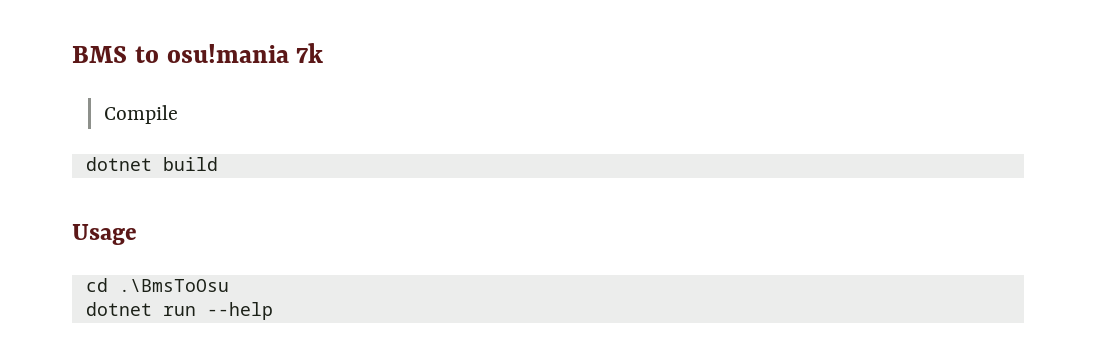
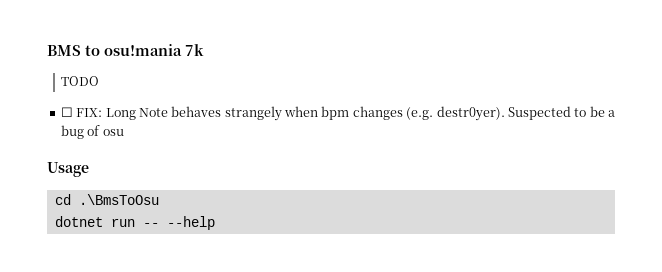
- Compile
- dotnet build
+ TODO
+ ☐ FIX: Long Note behaves strangely when bpm changes (e.g. destr0yer). Suspected to be a bug of osu
- dotnet run --help
+ dotnet run -- --help

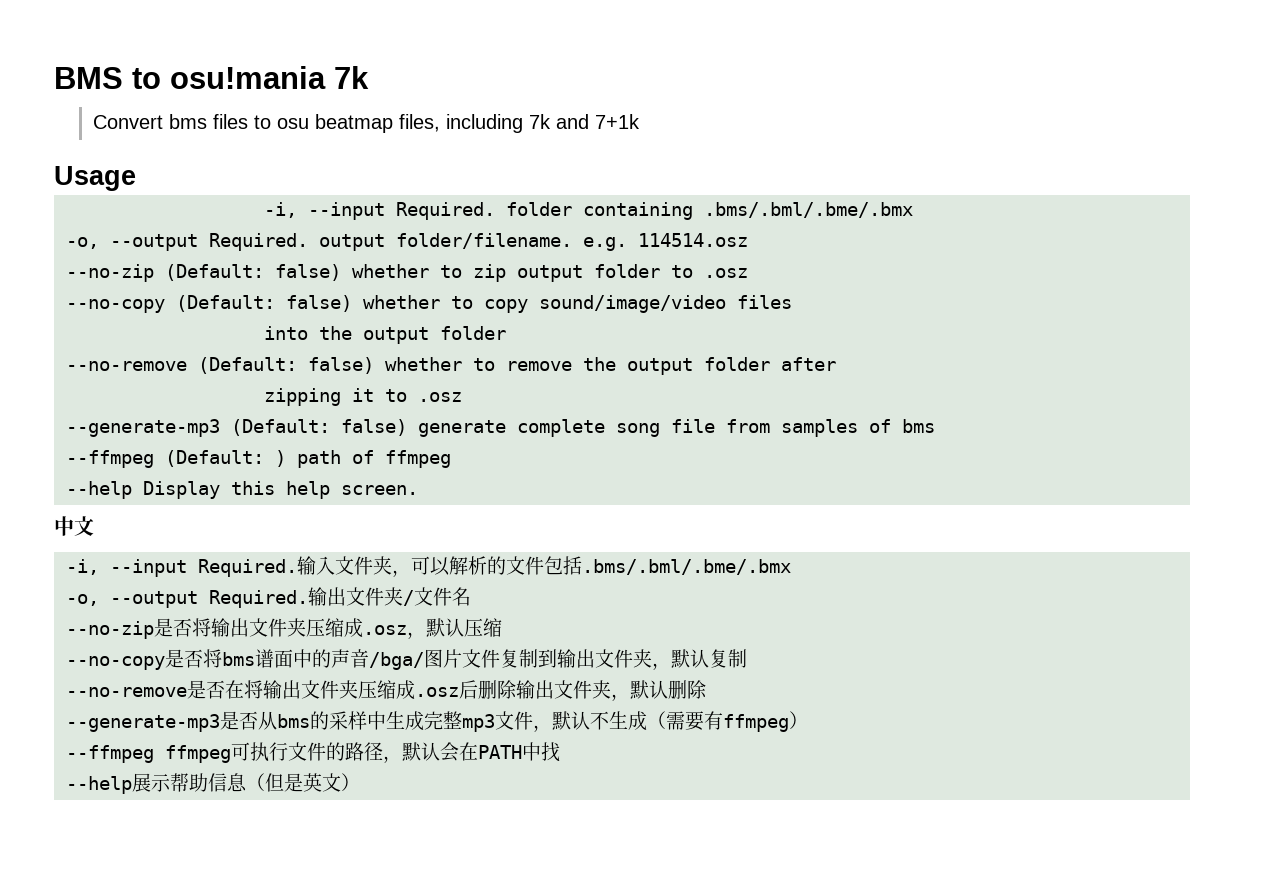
- TODO
- ☐ FIX: Long Note behaves strangely when bpm changes (e.g. destr0yer). Suspected to be a bug of osu
+ Convert bms files to osu beatmap files, including 7k and 7+1k
  Usage
- cd .\BmsToOsu
- dotnet run -- --help
+ -i, --input Required. folder containing .bms/.bml/.bme/.bmx
+ -o, --output Required. output folder/filename. e.g. 114514.osz
+ --no-zip (Default: false) whether to zip output folder to .osz
+ --no-copy (Default: false) whether to copy sound/image/video files
+ into the output folder
+ --no-remove (Default: false) whether to remove the output folder after
+ zipping it to .osz
+ --generate-mp3 (Default: false) generate complete song file from samples of bms
+ --ffmpeg (Default: ) path of ffmpeg
+ --help Display this help screen.
+ 中文
+ -i, --input Required.输入文件夹，可以解析的文件包括.bms/.bml/.bme/.bmx
+ -o, --output Required.输出文件夹/文件名
+ --no-zip是否将输出文件夹压缩成.osz，默认压缩
+ --no-copy是否将bms谱面中的声音/bga/图片文件复制到输出文件夹，默认复制
+ --no-remove是否在将输出文件夹压缩成.osz后删除输出文件夹，默认删除
+ --generate-mp3是否从bms的采样中生成完整mp3文件，默认不生成（需要有ffmpeg）
+ --ffmpeg ffmpeg可执行文件的路径，默认会在PATH中找
+ --help展示帮助信息（但是英文）

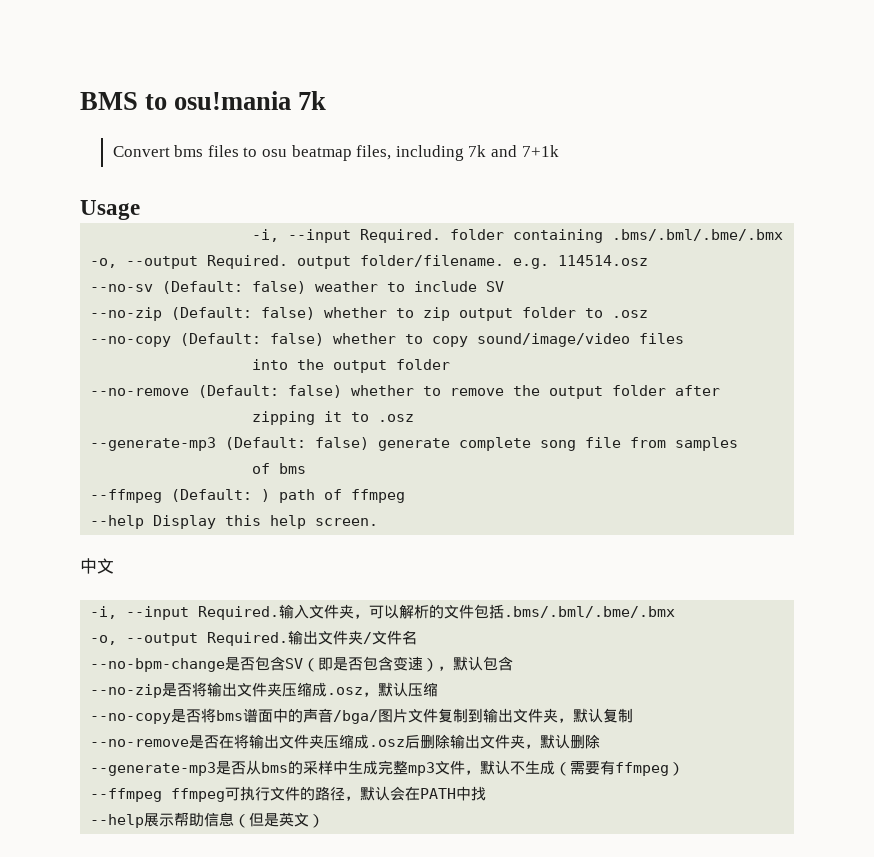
+ --no-sv (Default: false) weather to include SV
- --generate-mp3 (Default: false) generate complete song file from samples of bms
+ --generate-mp3 (Default: false) generate complete song file from samples
+ of bms
+ --no-bpm-change是否包含SV（即是否包含变速），默认包含

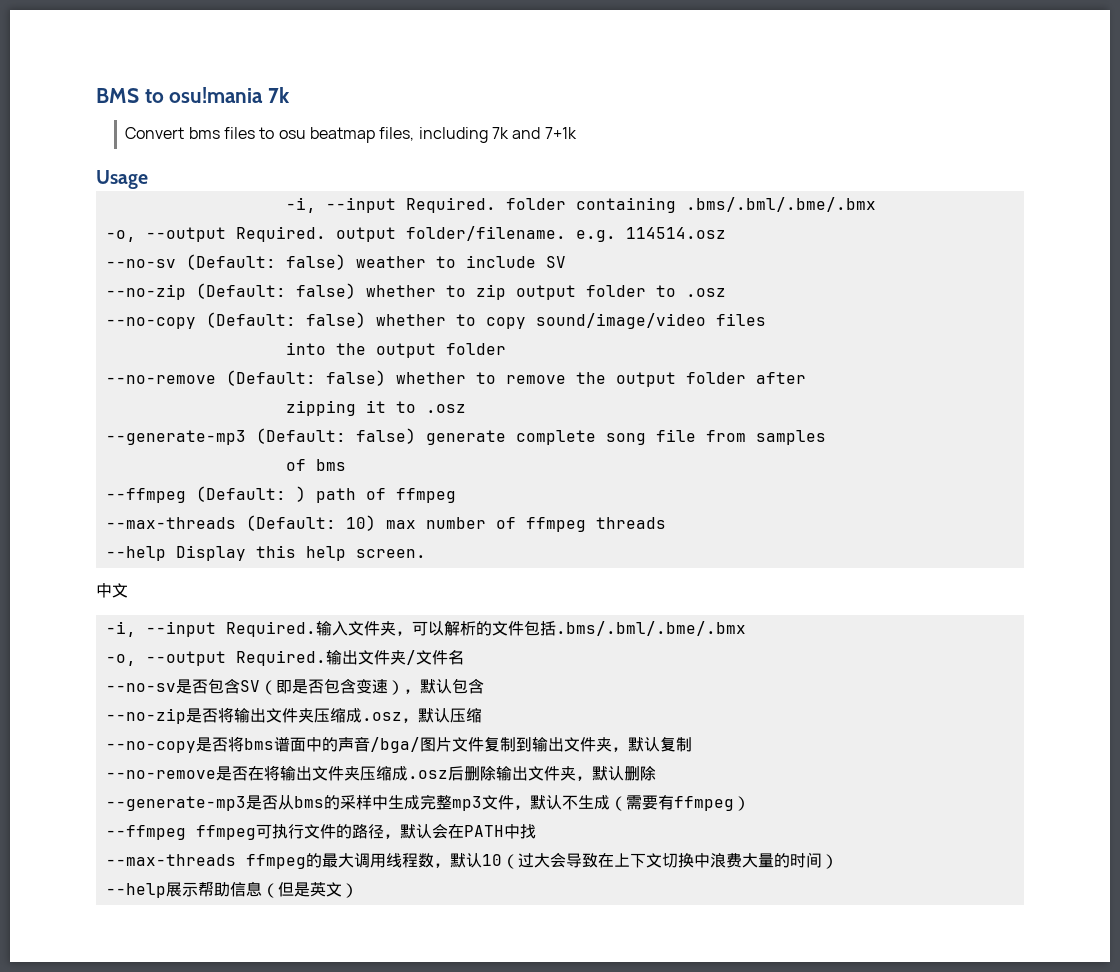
+ --max-threads (Default: 10) max number of ffmpeg threads
- --no-bpm-change是否包含SV（即是否包含变速），默认包含
+ --no-sv是否包含SV（即是否包含变速），默认包含
+ --max-threads ffmpeg的最大调用线程数，默认10（过大会导致在上下文切换中浪费大量的时间）

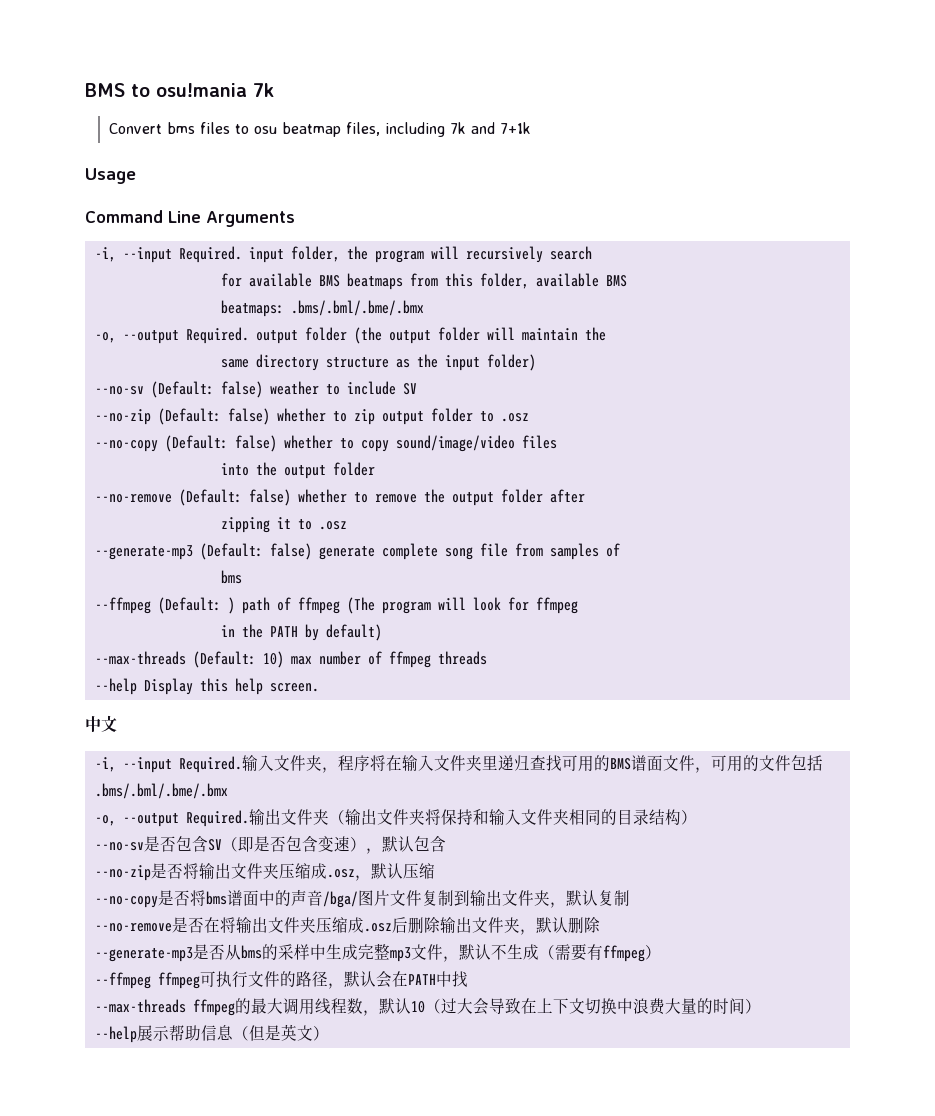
- -i, --input Required. folder containing .bms/.bml/.bme/.bmx
+ Command Line Arguments
+ -i, --input Required. input folder, the program will recursively search
+ for available BMS beatmaps from this folder, available BMS
+ beatmaps: .bms/.bml/.bme/.bmx
- -o, --output Required. output folder/filename. e.g. 114514.osz
+ -o, --output Required. output folder (the output folder will maintain the
+ same directory structure as the input folder)
- --generate-mp3 (Default: false) generate complete song file from samples
- of bms
+ --generate-mp3 (Default: false) generate complete song file from samples of
+ bms
- --ffmpeg (Default: ) path of ffmpeg
+ --ffmpeg (Default: ) path of ffmpeg (The program will look for ffmpeg
+ in the PATH by default)
- 输入文件夹，可以解析的文件包括.bms/.bml/.bme/.bmx
+ 输入文件夹，程序将在输入文件夹里递归查找可用的BMS谱面文件，可用的文件包括.bms/.bml/.bme/.bmx
- 输出文件夹/文件名
+ 输出文件夹（输出文件夹将保持和输入文件夹相同的目录结构）

